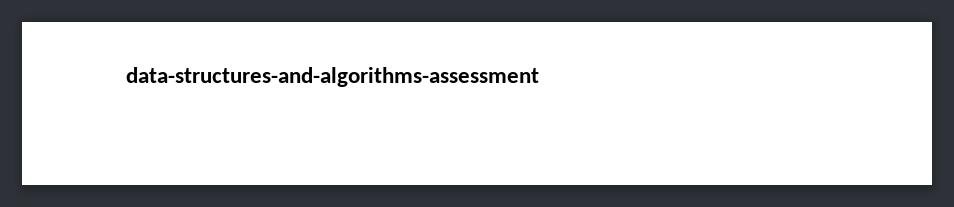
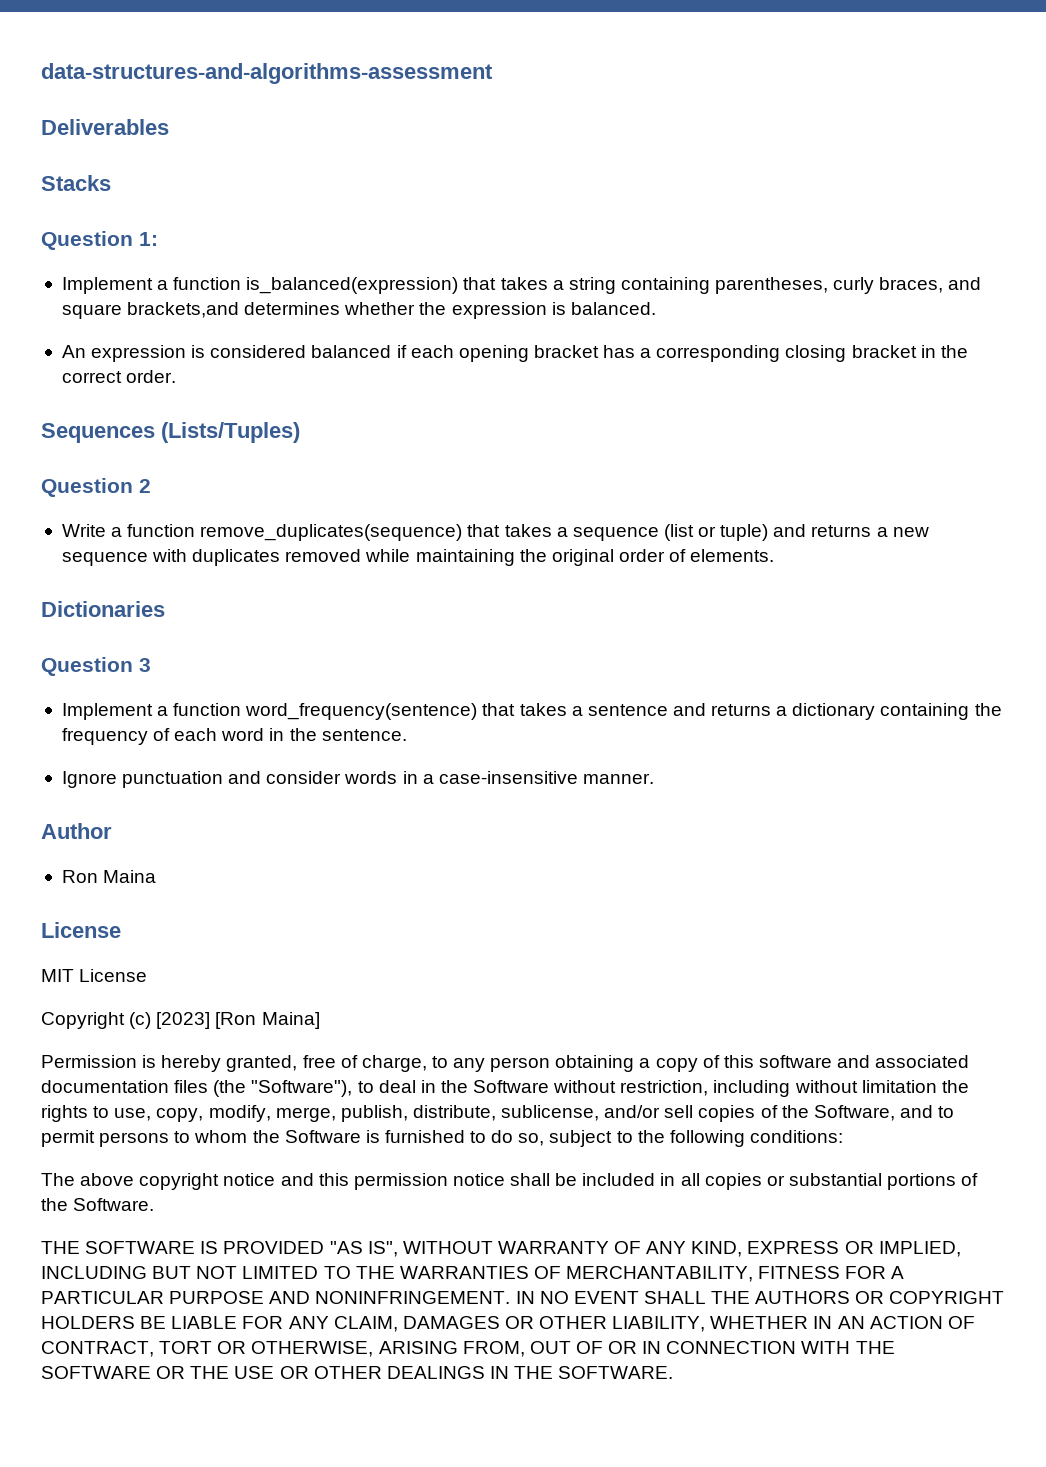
+ Deliverables
+ Stacks
+ Question 1:
+ Implement a function is_balanced(expression) that takes a string containing parentheses, curly braces, and square brackets,and determines whether the expression is balanced.
+ An expression is considered balanced if each opening bracket has a corresponding closing bracket in the correct order.
+ Sequences (Lists/Tuples)
+ Question 2
+ Write a function remove_duplicates(sequence) that takes a sequence (list or tuple) and returns a new sequence with duplicates removed while maintaining the original order of elements.
+ Dictionaries
+ Question 3
+ Implement a function word_frequency(sentence) that takes a sentence and returns a dictionary containing the frequency of each word in the sentence.
+ Ignore punctuation and consider words in a case-insensitive manner.
+ Author
+ Ron Maina
+ License
+ MIT License
+ Copyright (c) [2023] [Ron Maina]
+ Permission is hereby granted, free of charge, to any person obtaining a copy of this software and associated documentation files (the "Software"), to deal in the Software without restriction, including without limitation the rights to use, copy, modify, merge, publish, distribute, sublicense, and/or sell copies of the Software, and to permit persons to whom the Software is furnished to do so, subject to the following conditions:
+ The above copyright notice and this permission notice shall be included in all copies or substantial portions of the Software.
+ THE SOFTWARE IS PROVIDED "AS IS", WITHOUT WARRANTY OF ANY KIND, EXPRESS OR IMPLIED, INCLUDING BUT NOT LIMITED TO THE WARRANTIES OF MERCHANTABILITY, FITNESS FOR A PARTICULAR PURPOSE AND NONINFRINGEMENT. IN NO EVENT SHALL THE AUTHORS OR COPYRIGHT HOLDERS BE LIABLE FOR ANY CLAIM, DAMAGES OR OTHER LIABILITY, WHETHER IN AN ACTION OF CONTRACT, TORT OR OTHERWISE, ARISING FROM, OUT OF OR IN CONNECTION WITH THE SOFTWARE OR THE USE OR OTHER DEALINGS IN THE SOFTWARE.

